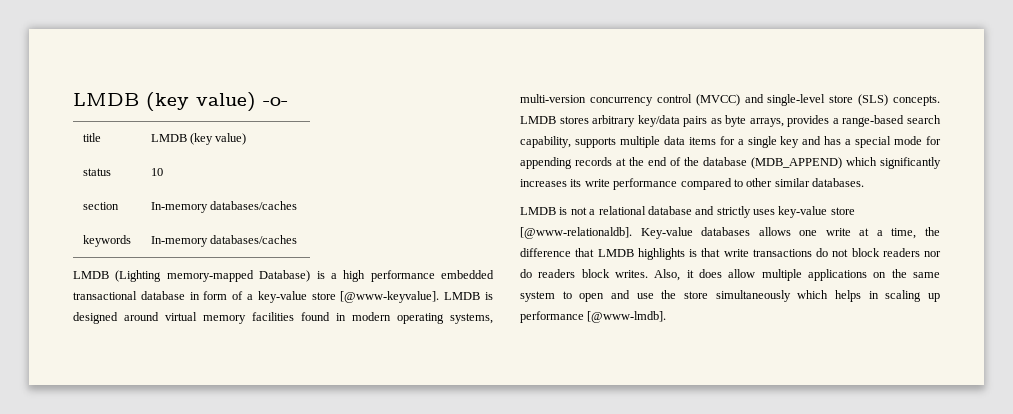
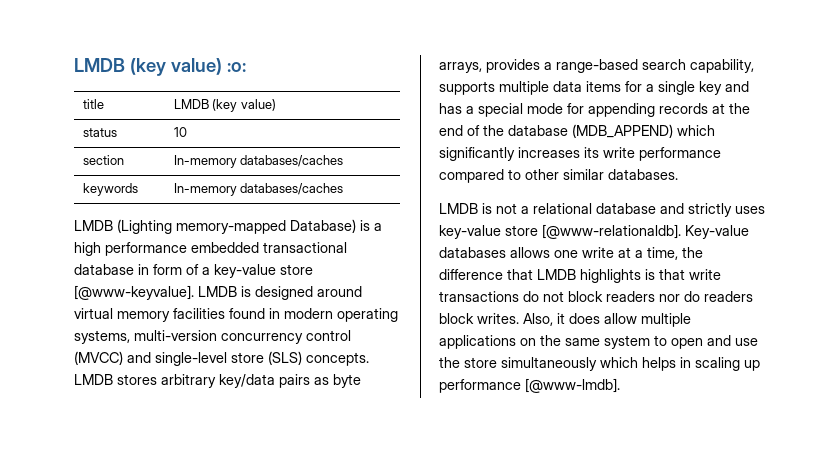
- LMDB (key value) -o-
+ LMDB (key value) :o:

